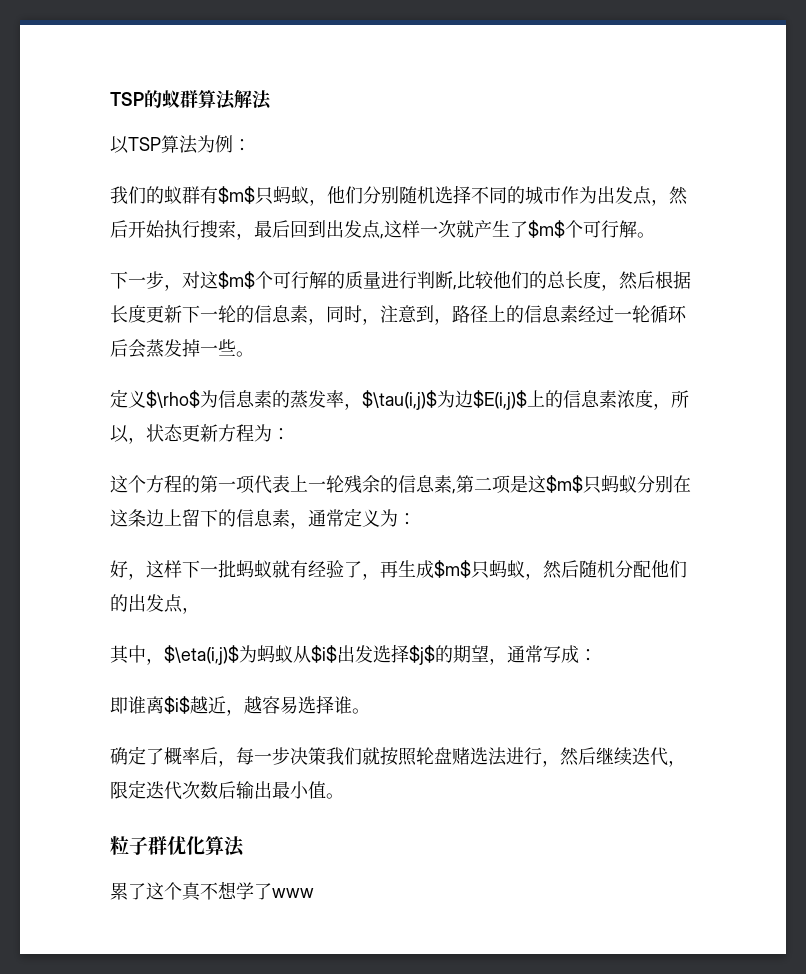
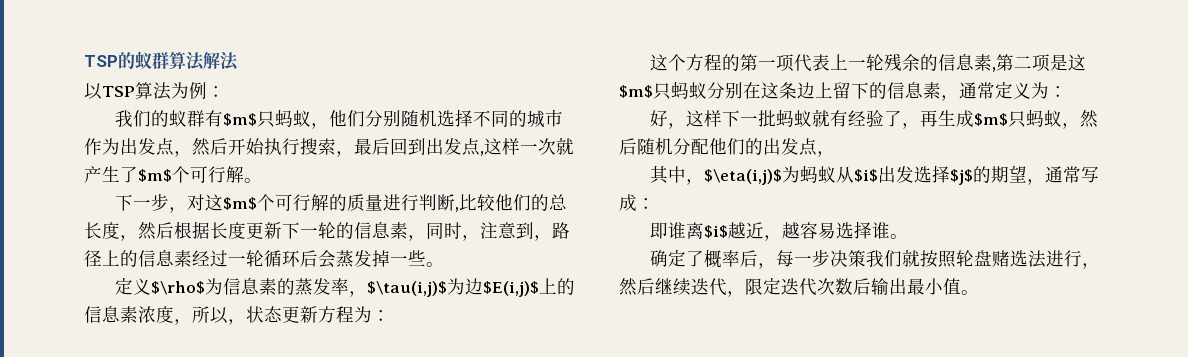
- 粒子群优化算法
- 累了这个真不想学了www

